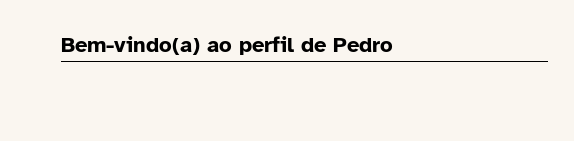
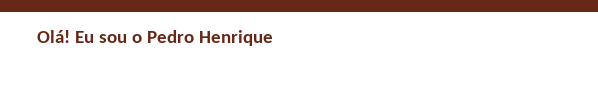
- Bem-vindo(a) ao perfil de Pedro
+ Olá! Eu sou o Pedro Henrique

